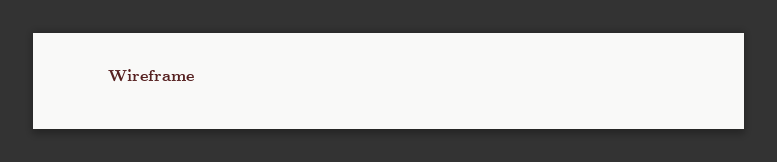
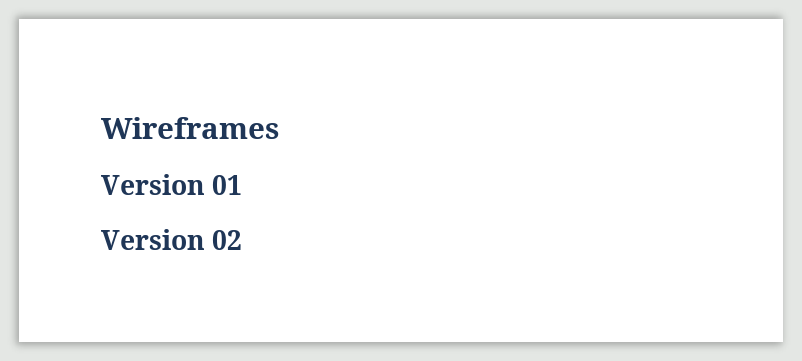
- Wireframe
+ Wireframes
+ Version 01
+ Version 02

